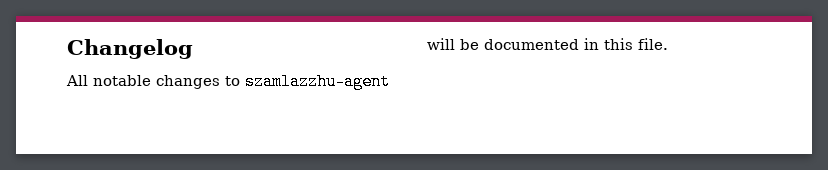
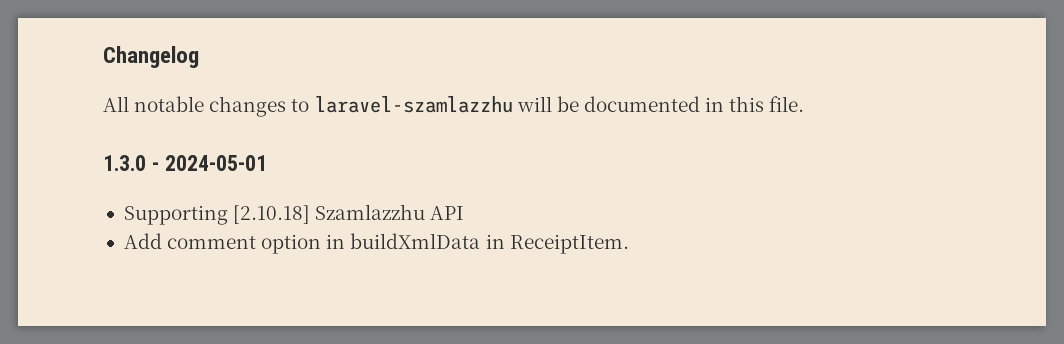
- All notable changes to szamlazzhu-agent will be documented in this file.
+ All notable changes to laravel-szamlazzhu will be documented in this file.
+ 1.3.0 - 2024-05-01
+ Supporting [2.10.18] Szamlazzhu API
+ Add comment option in buildXmlData in ReceiptItem.

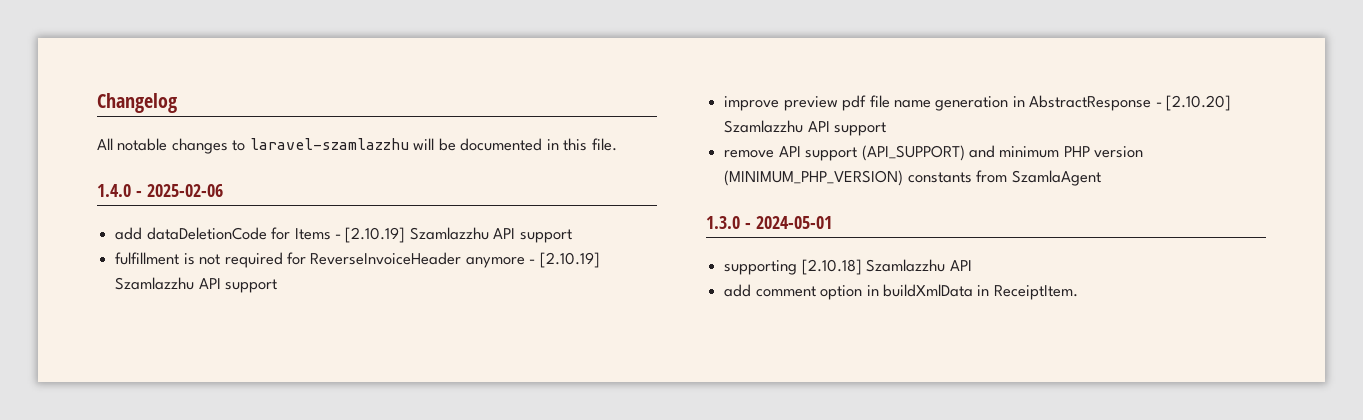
+ 1.4.0 - 2025-02-06
+ add dataDeletionCode for Items - [2.10.19] Szamlazzhu API support
+ fulfillment is not required for ReverseInvoiceHeader anymore - [2.10.19] Szamlazzhu API support
+ improve preview pdf file name generation in AbstractResponse - [2.10.20] Szamlazzhu API support
+ remove API support (API_SUPPORT) and minimum PHP version (MINIMUM_PHP_VERSION) constants from SzamlaAgent
- Supporting [2.10.18] Szamlazzhu API
+ supporting [2.10.18] Szamlazzhu API
- Add comment option in buildXmlData in ReceiptItem.
+ add comment option in buildXmlData in ReceiptItem.

